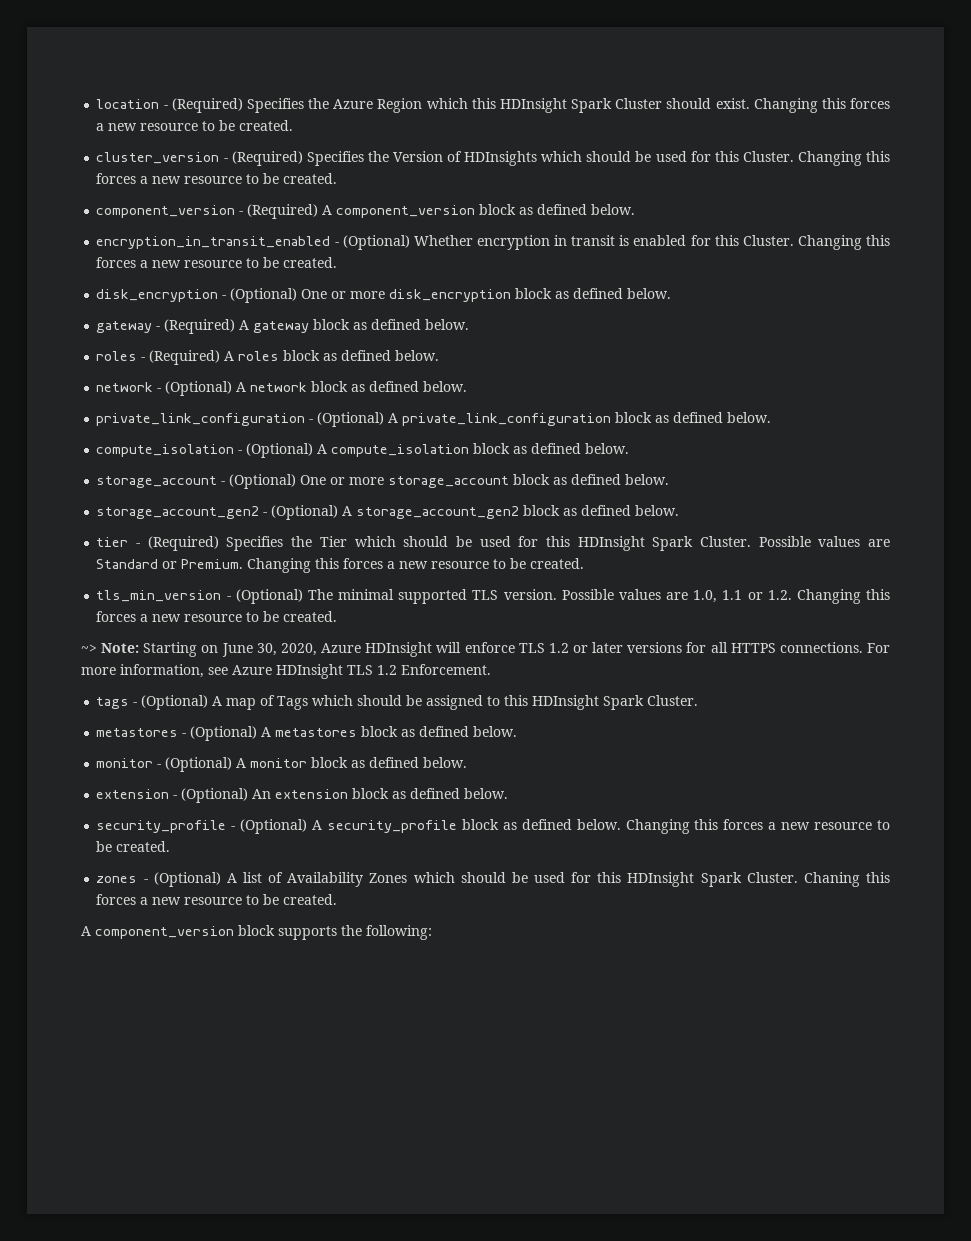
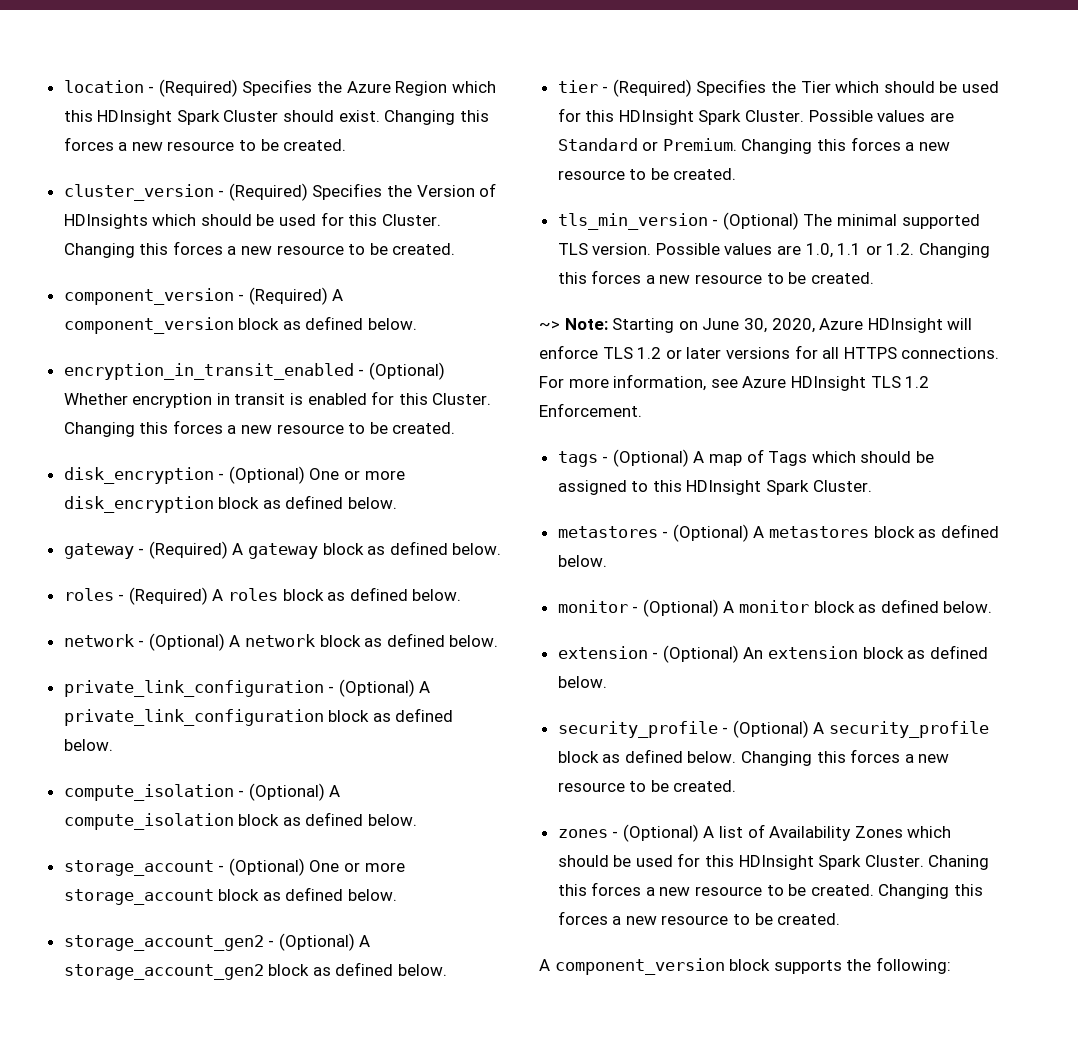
- Chaning this forces a new resource to be created.
+ Chaning this forces a new resource to be created. Changing this forces a new resource to be created.

